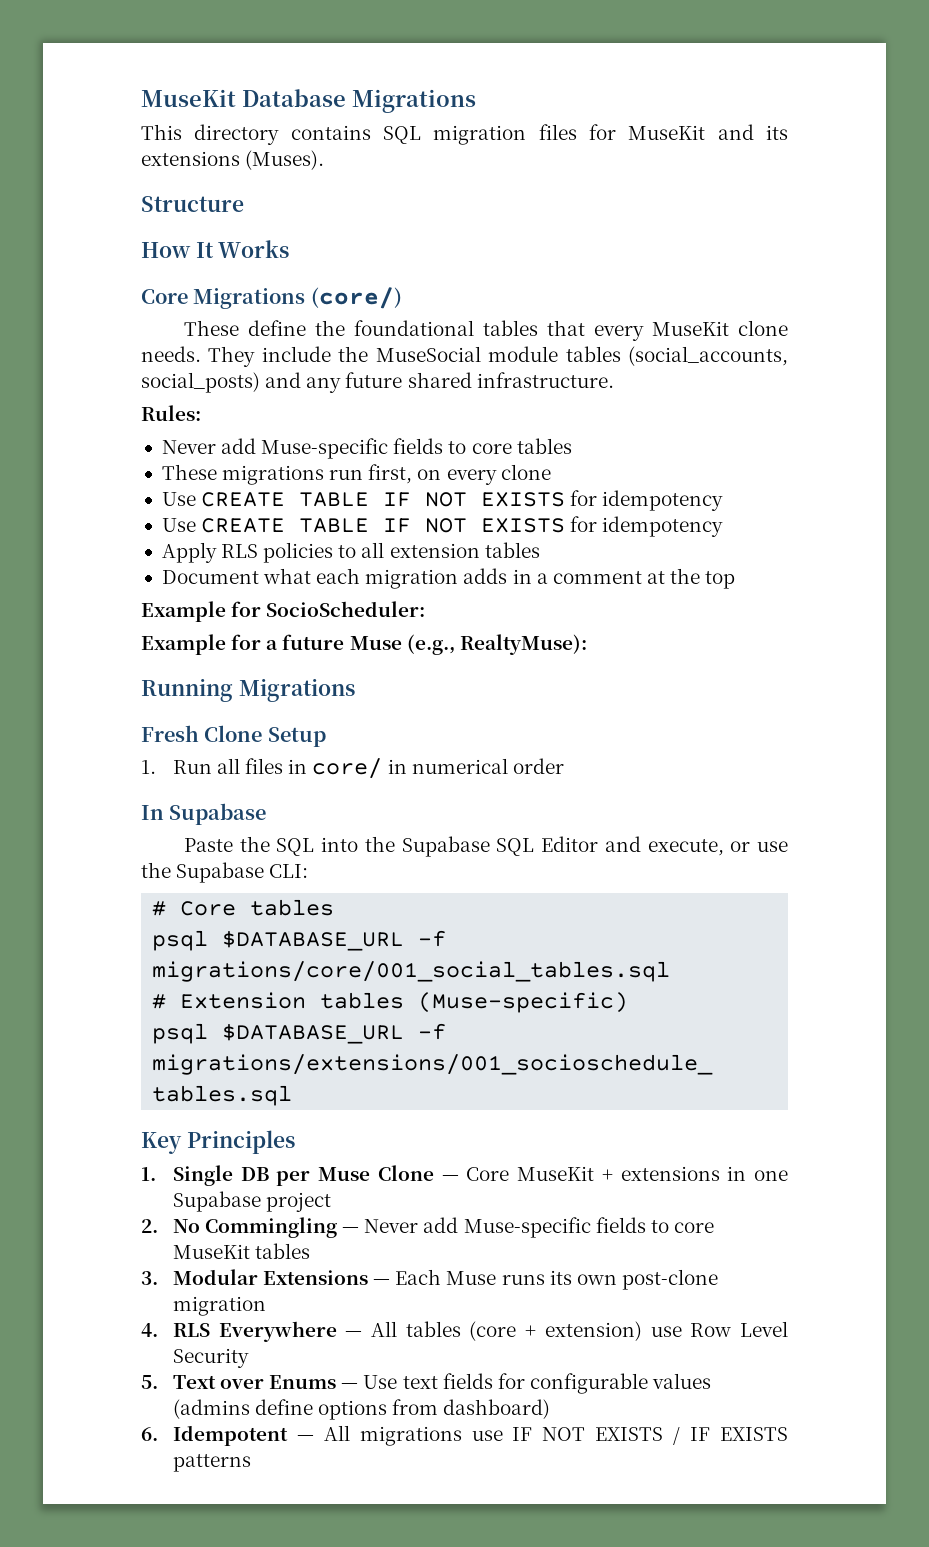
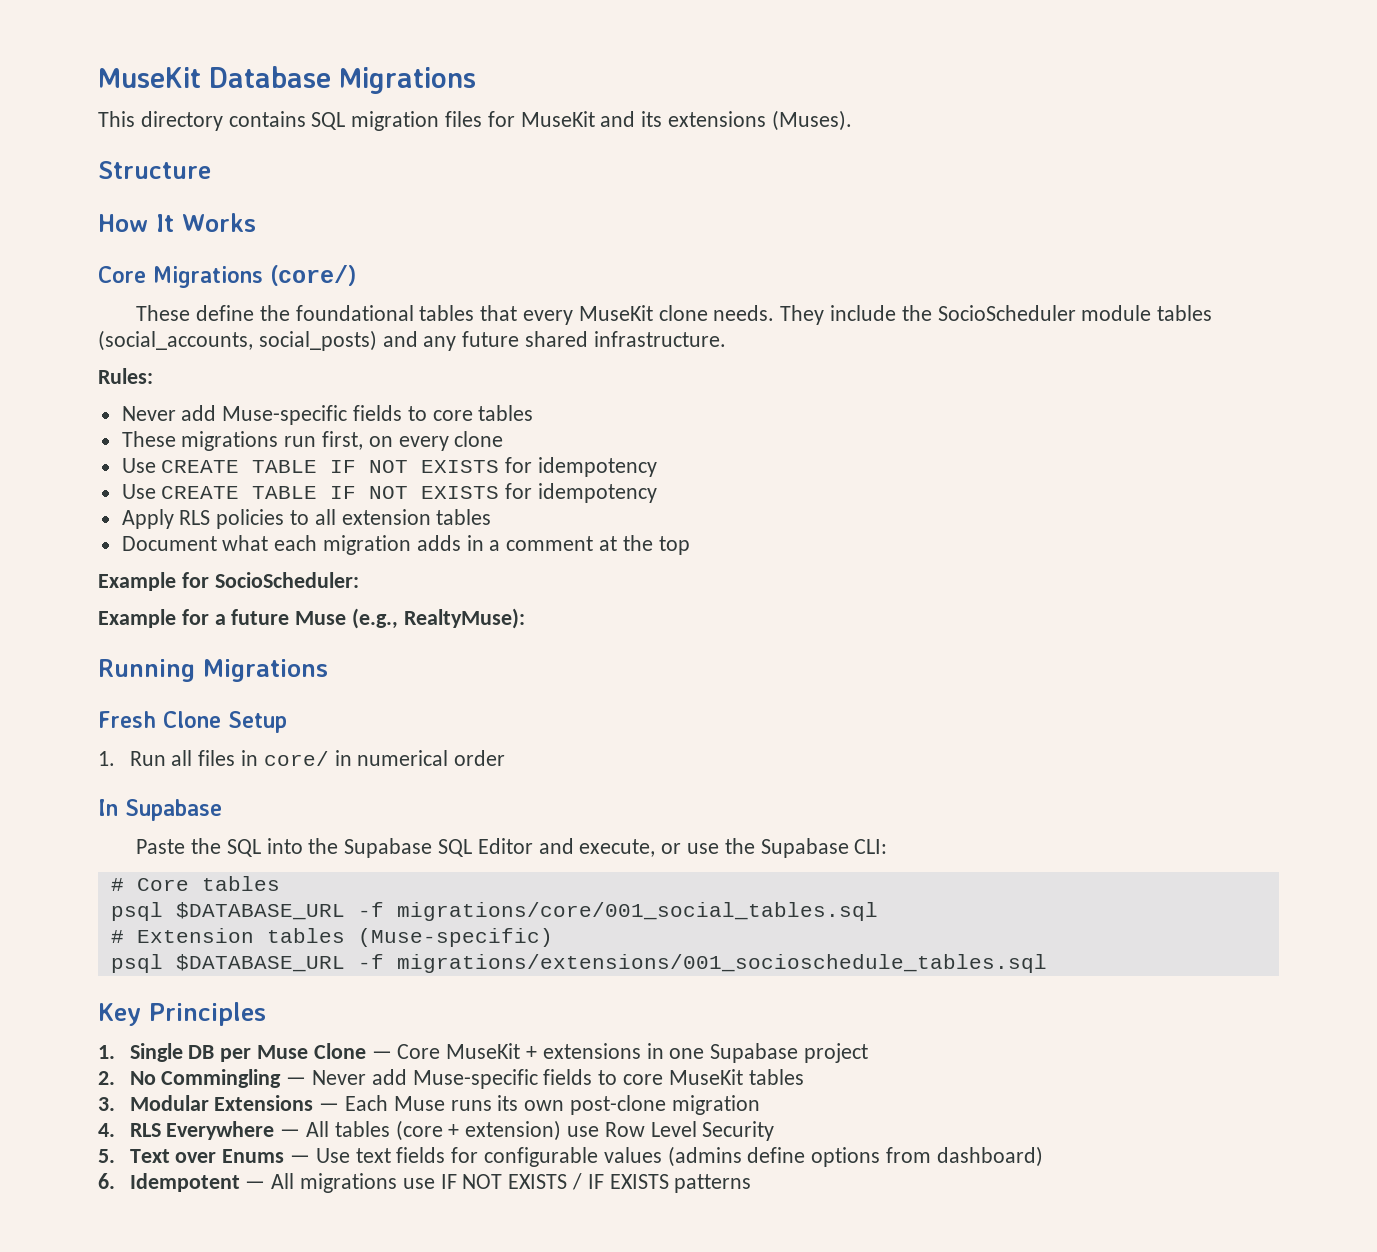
- They include the MuseSocial module tables (social_accounts, social_posts) and any future shared infrastructure.
+ They include the SocioScheduler module tables (social_accounts, social_posts) and any future shared infrastructure.

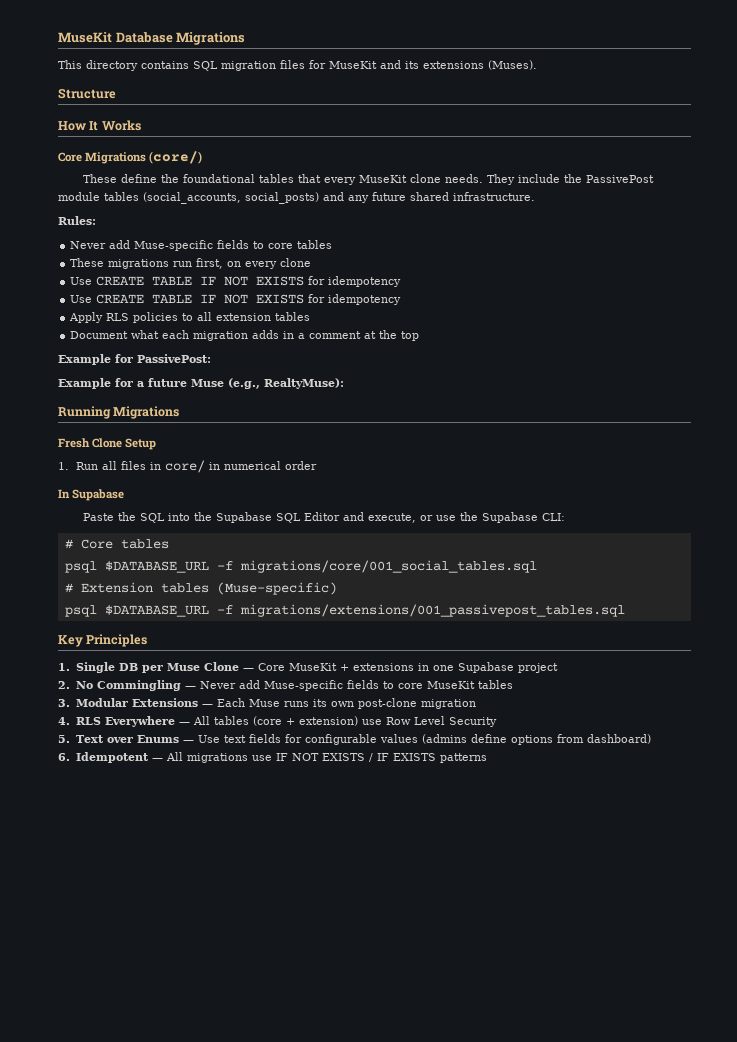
- They include the SocioScheduler module tables (social_accounts, social_posts) and any future shared infrastructure.
+ They include the PassivePost module tables (social_accounts, social_posts) and any future shared infrastructure.
- Example for SocioScheduler:
+ Example for PassivePost:
- psql $DATABASE_URL -f migrations/extensions/001_socioschedule_tables.sql
+ psql $DATABASE_URL -f migrations/extensions/001_passivepost_tables.sql

